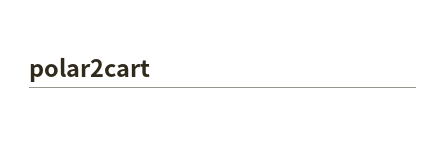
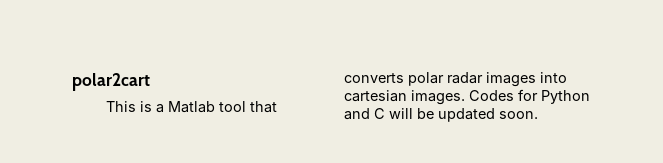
+ This is a Matlab tool that converts polar radar images into cartesian images. Codes for Python and C will be updated soon.

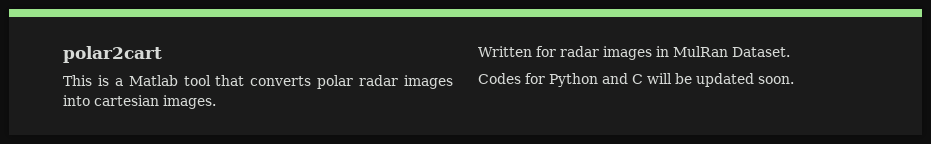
- This is a Matlab tool that converts polar radar images into cartesian images. Codes for Python and C will be updated soon.
+ This is a Matlab tool that converts polar radar images into cartesian images.
+ Written for radar images in MulRan Dataset.
+ Codes for Python and C will be updated soon.

